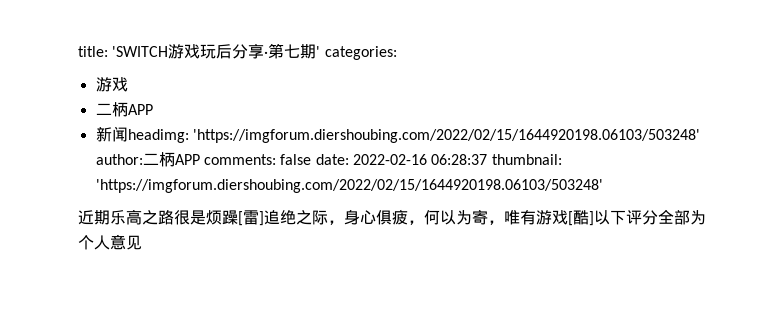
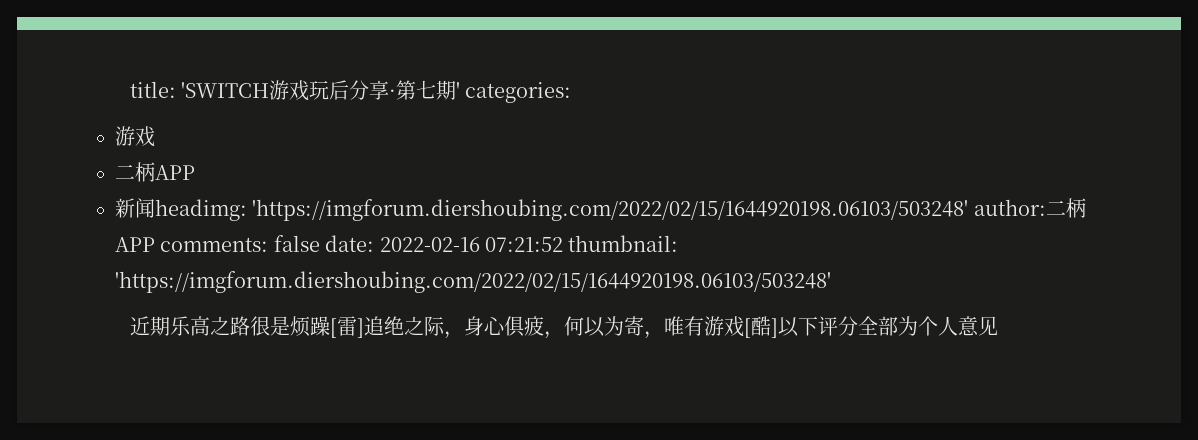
- 新闻headimg: 'https://imgforum.diershoubing.com/2022/02/15/1644920198.06103/503248' author:二柄APP comments: false date: 2022-02-16 06:28:37 thumbnail: 'https://imgforum.diershoubing.com/2022/02/15/1644920198.06103/503248'
+ 新闻headimg: 'https://imgforum.diershoubing.com/2022/02/15/1644920198.06103/503248' author:二柄APP comments: false date: 2022-02-16 07:21:52 thumbnail: 'https://imgforum.diershoubing.com/2022/02/15/1644920198.06103/503248'

